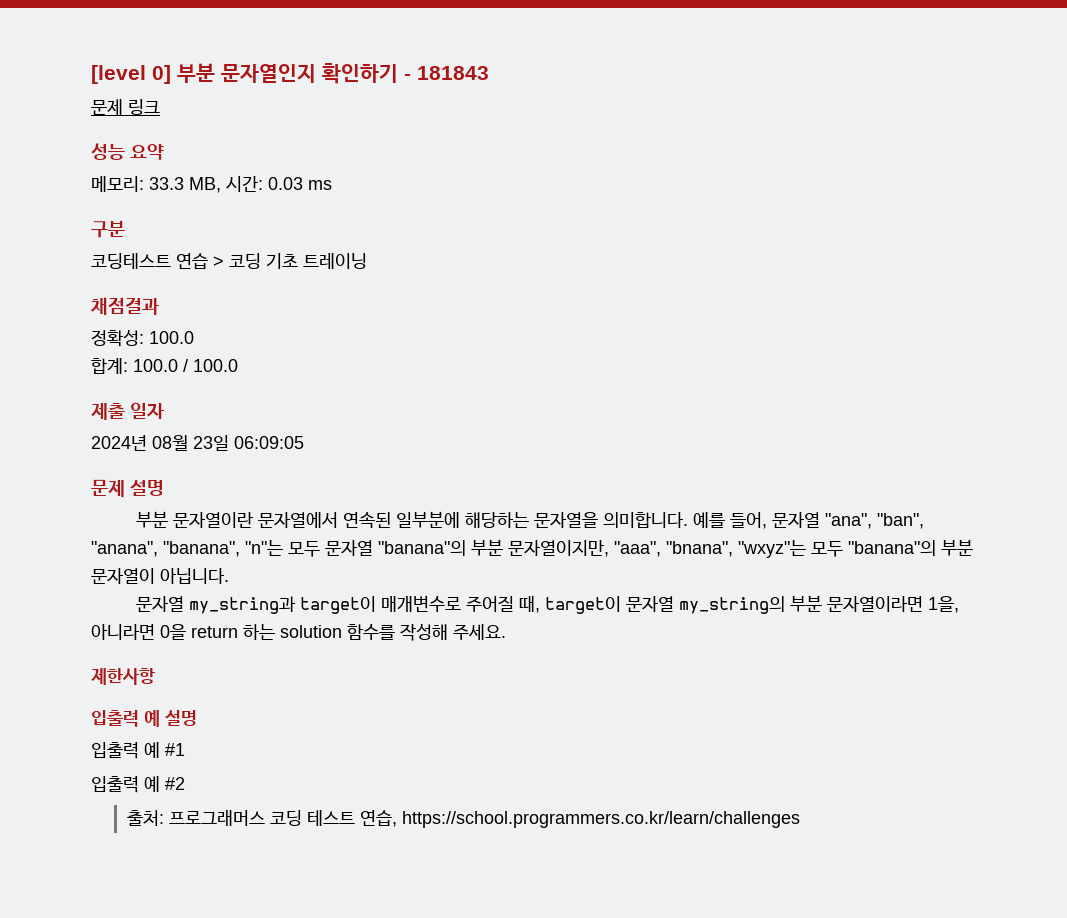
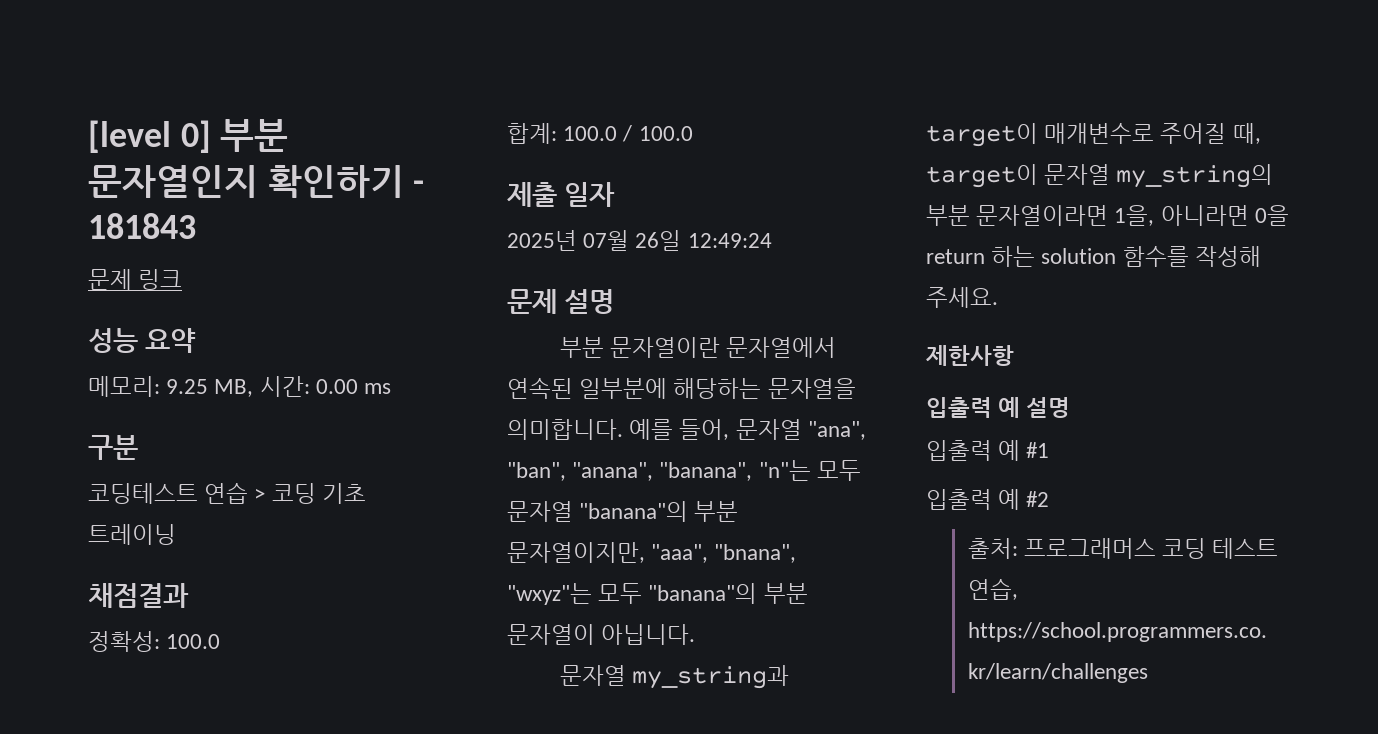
- 메모리: 33.3 MB, 시간: 0.03 ms
+ 메모리: 9.25 MB, 시간: 0.00 ms
- 2024년 08월 23일 06:09:05
+ 2025년 07월 26일 12:49:24

